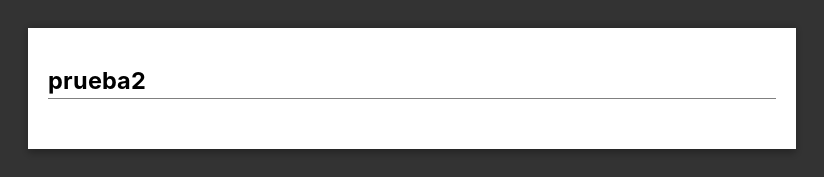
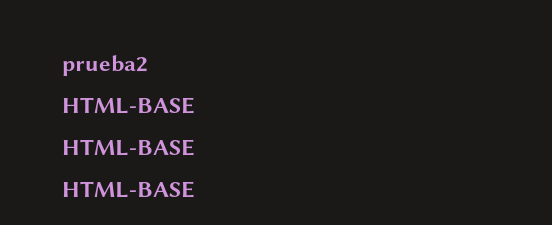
  prueba2
+ HTML-BASE
+ HTML-BASE
+ HTML-BASE

